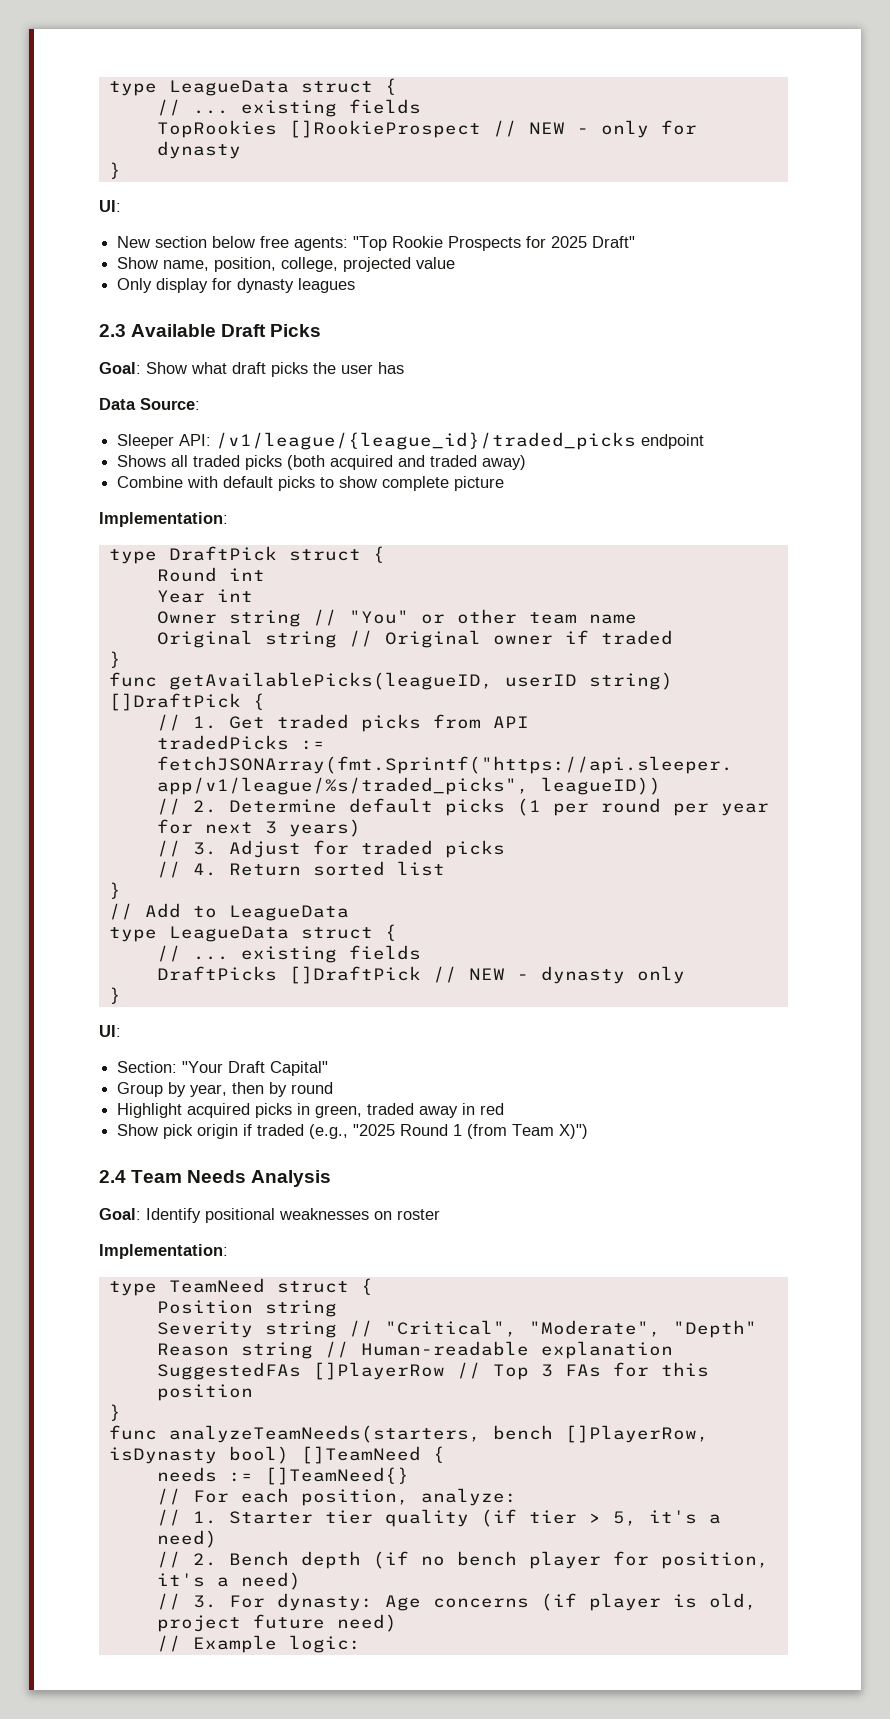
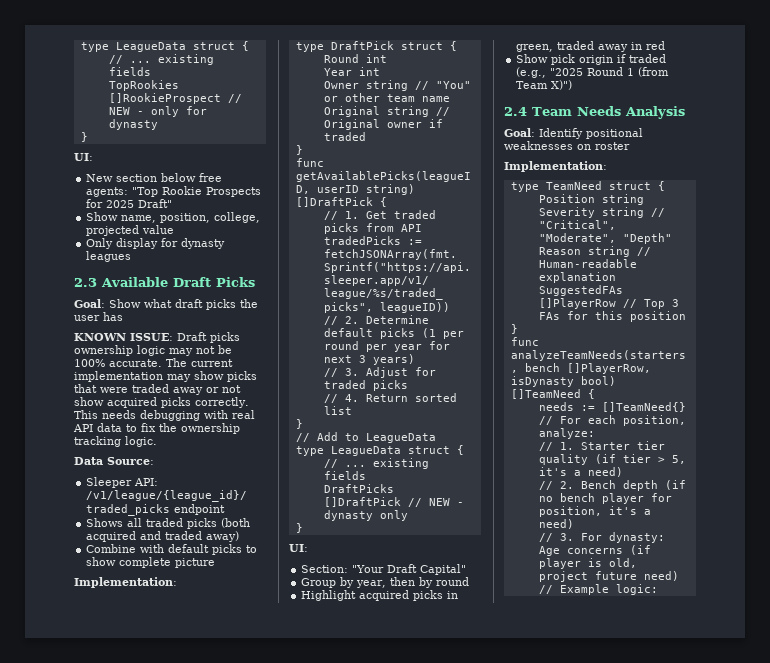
+ KNOWN ISSUE: Draft picks ownership logic may not be 100% accurate. The current implementation may show picks that were traded away or not show acquired picks correctly. This needs debugging with real API data to fix the ownership tracking logic.

